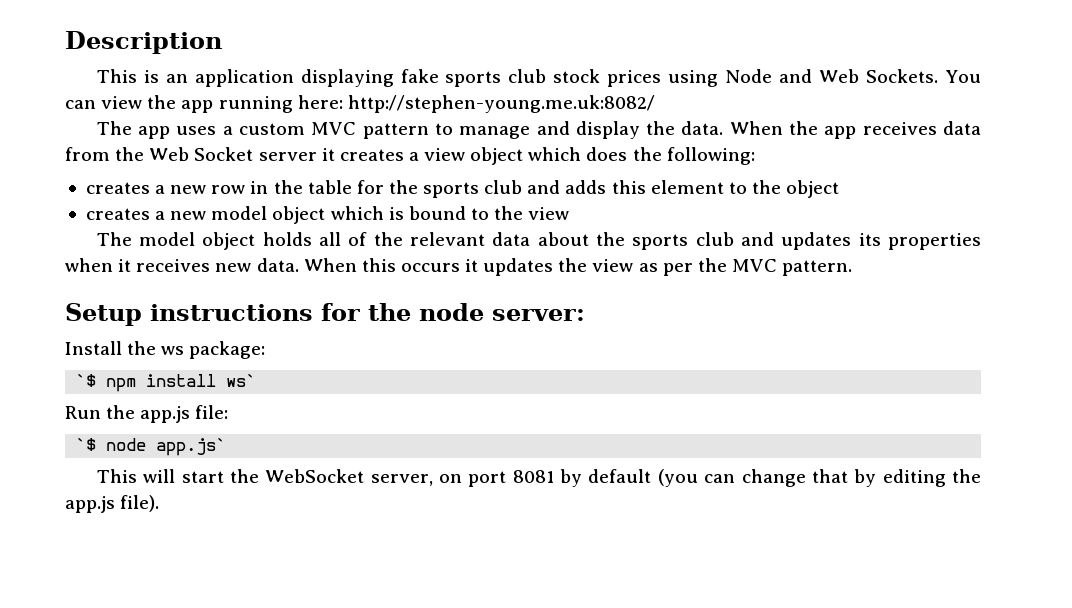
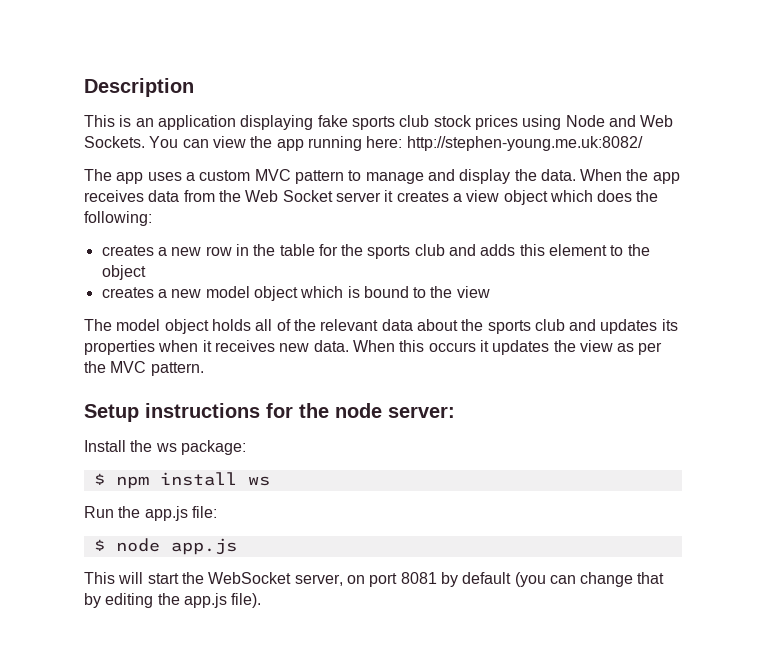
- `$ npm install ws`
+ $ npm install ws
- `$ node app.js`
+ $ node app.js

